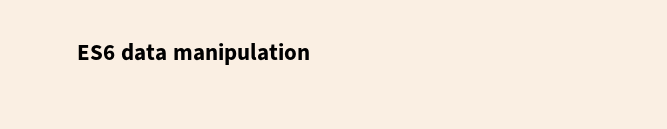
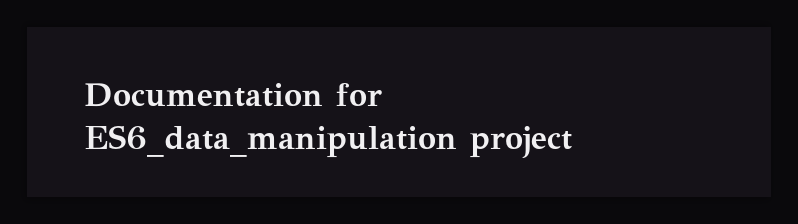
- ES6 data manipulation
+ Documentation for ES6_data_manipulation project

